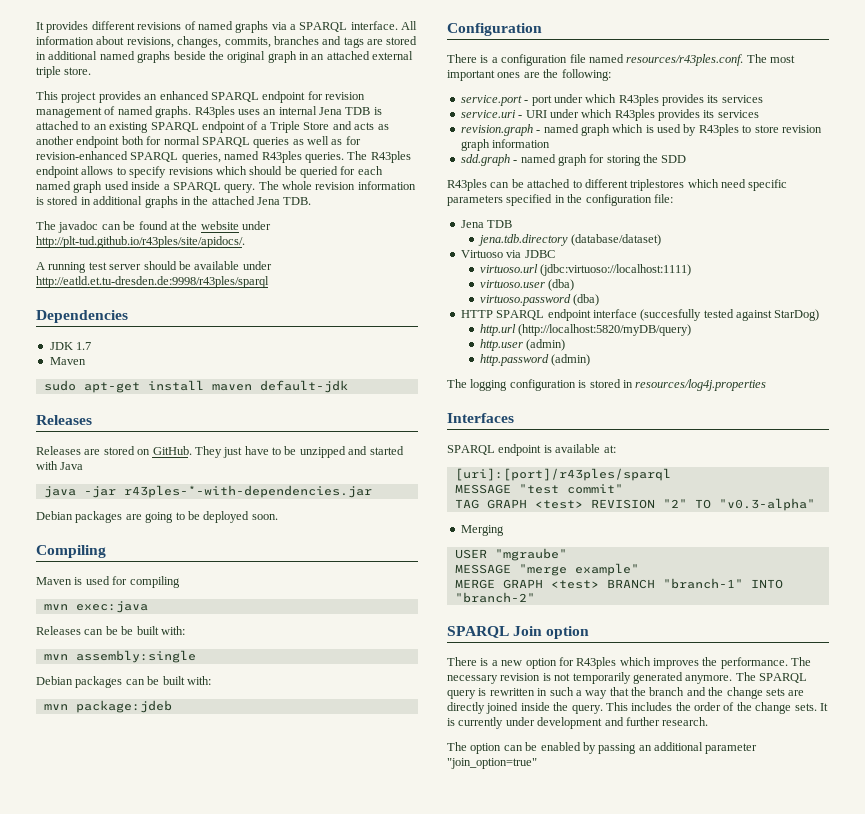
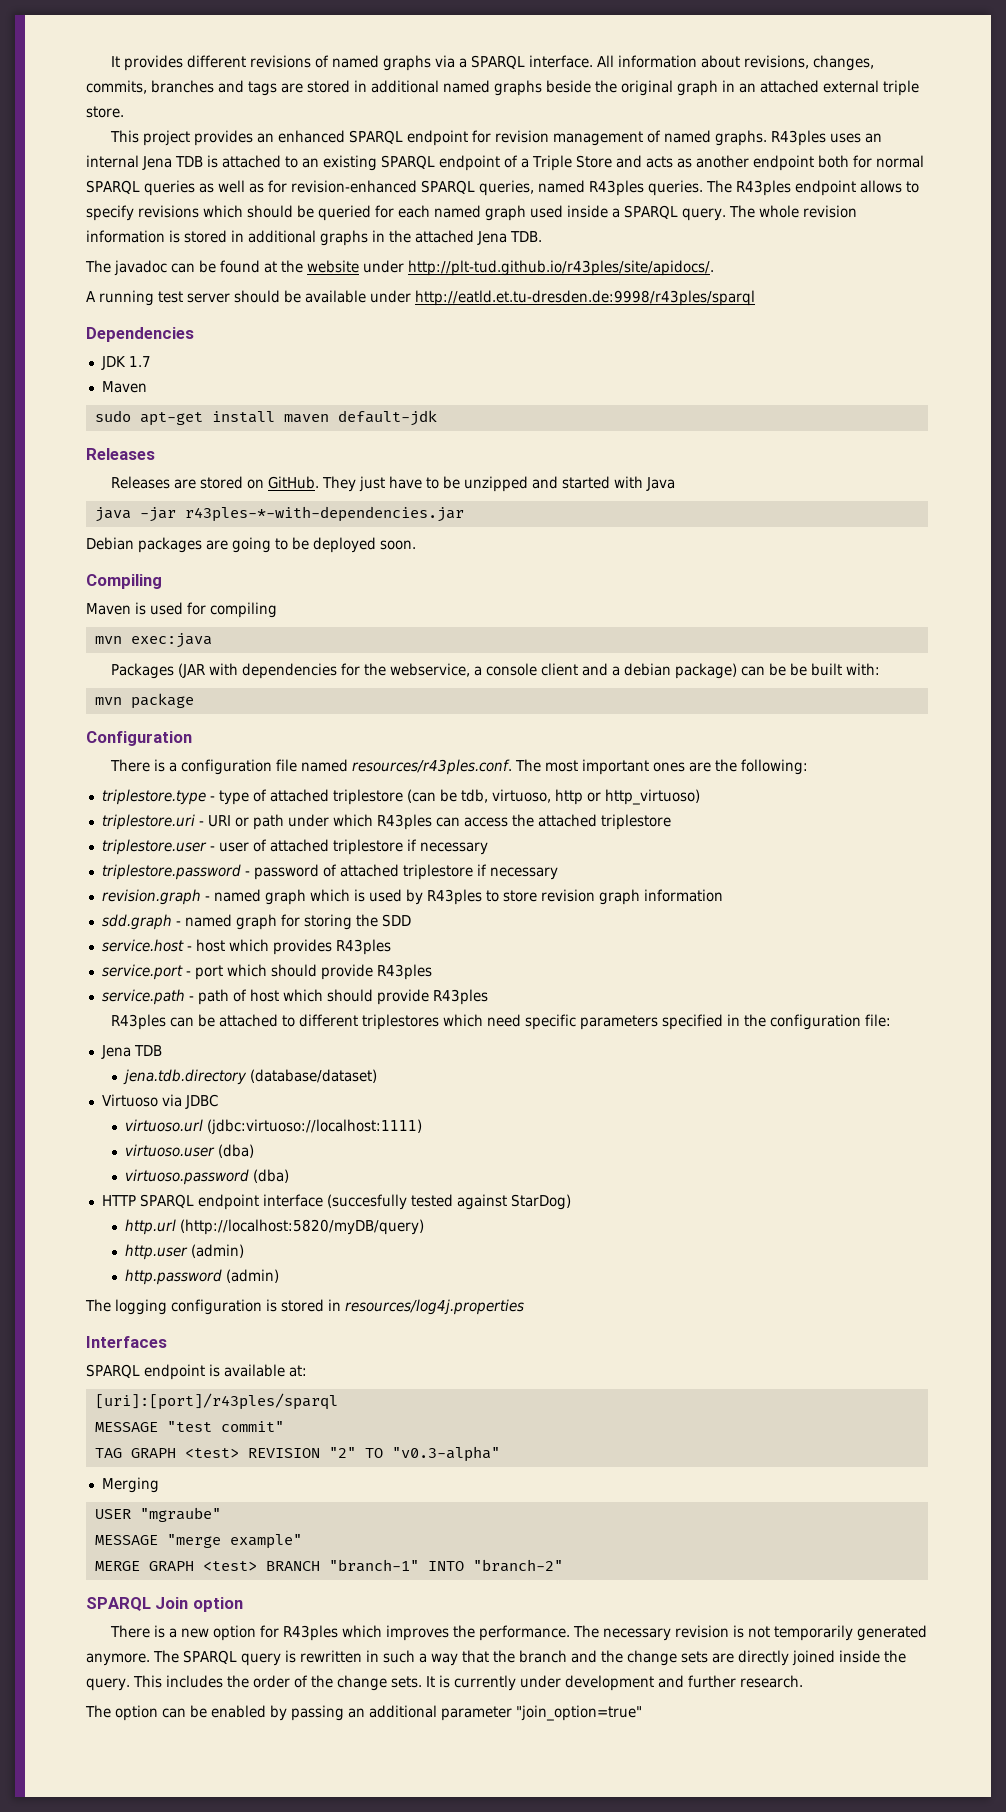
- Releases can be be built with:
+ Packages (JAR with dependencies for the webservice, a console client and a debian package) can be be built with:
- mvn assembly:single
- Debian packages can be built with:
- mvn package:jdeb
+ mvn package
- service.port - port under which R43ples provides its services
- service.uri - URI under which R43ples provides its services
+ triplestore.type - type of attached triplestore (can be tdb, virtuoso, http or http_virtuoso)
+ triplestore.uri - URI or path under which R43ples can access the attached triplestore
+ triplestore.user - user of attached triplestore if necessary
+ triplestore.password - password of attached triplestore if necessary
+ service.host - host which provides R43ples
+ service.port - port which should provide R43ples
+ service.path - path of host which should provide R43ples

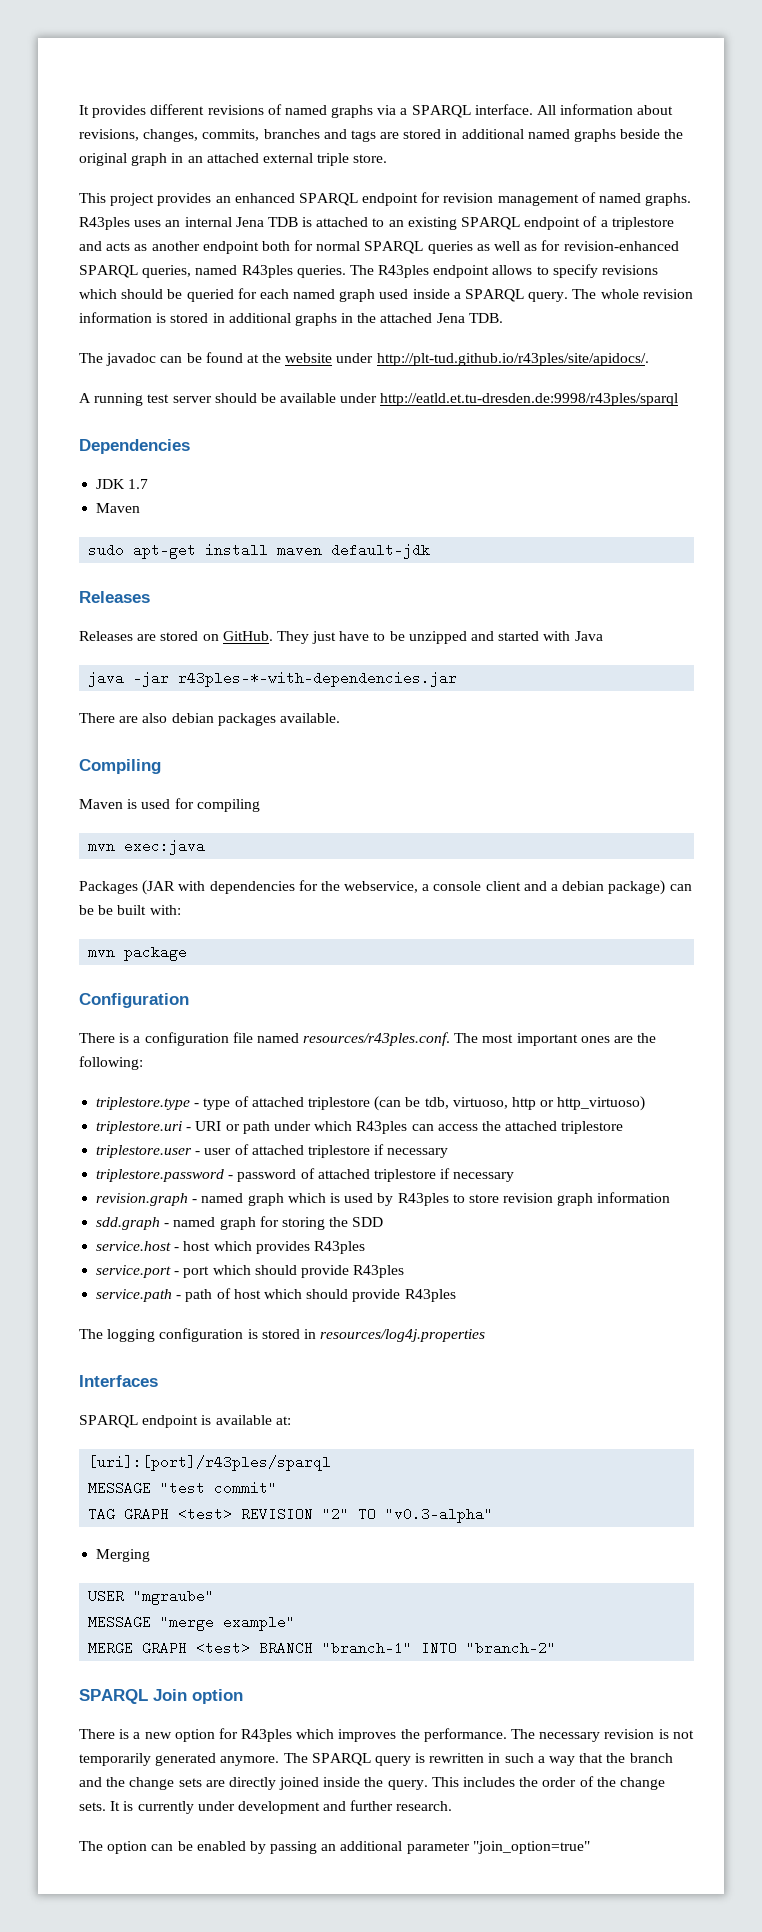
- R43ples uses an internal Jena TDB is attached to an existing SPARQL endpoint of a Triple Store and acts as another endpoint both for normal SPARQL queries as well as for revision-enhanced SPARQL queries, named R43ples queries.
+ R43ples uses an internal Jena TDB is attached to an existing SPARQL endpoint of a triplestore and acts as another endpoint both for normal SPARQL queries as well as for revision-enhanced SPARQL queries, named R43ples queries.
- Debian packages are going to be deployed soon.
+ There are also debian packages available.
- R43ples can be attached to different triplestores which need specific parameters specified in the configuration file:
- Jena TDB
- jena.tdb.directory (database/dataset)
- Virtuoso via JDBC
- virtuoso.url (jdbc:virtuoso://localhost:1111)
- virtuoso.user (dba)
- virtuoso.password (dba)
- HTTP SPARQL endpoint interface (succesfully tested against StarDog)
- http.url (http://localhost:5820/myDB/query)
- http.user (admin)
- http.password (admin)

